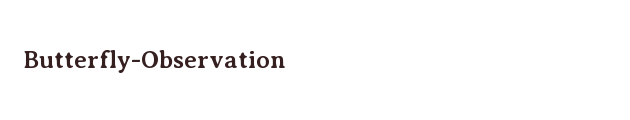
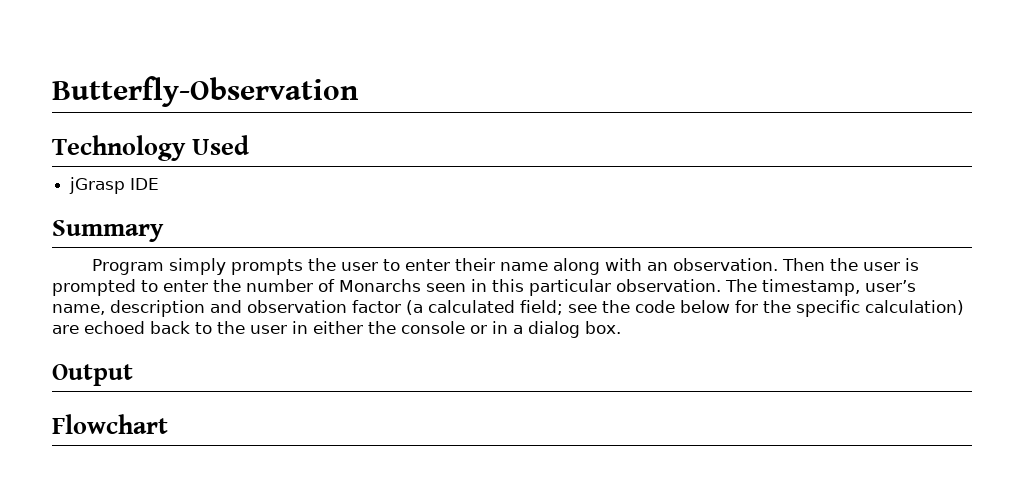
+ Technology Used
+ jGrasp IDE
+ Summary
+ Program simply prompts the user to enter their name along with an observation. Then the user is prompted to enter the number of Monarchs seen in this particular observation. The timestamp, user’s name, description and observation factor (a calculated field; see the code below for the specific calculation) are echoed back to the user in either the console or in a dialog box.
+ Output
+ Flowchart

